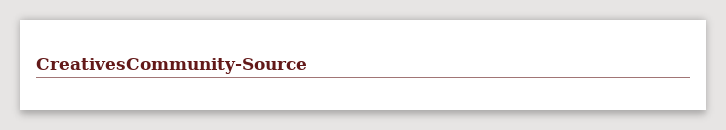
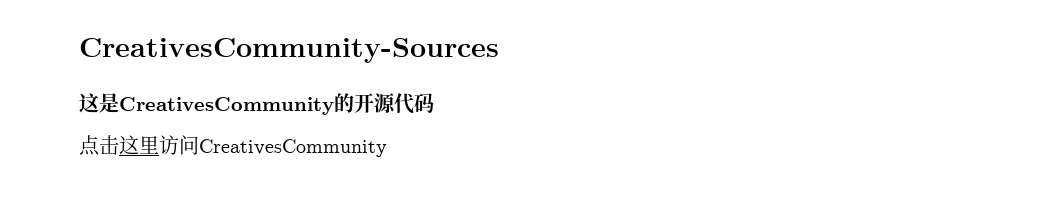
- CreativesCommunity-Source
+ CreativesCommunity-Sources
+ 这是CreativesCommunity的开源代码
+ 点击这里访问CreativesCommunity

